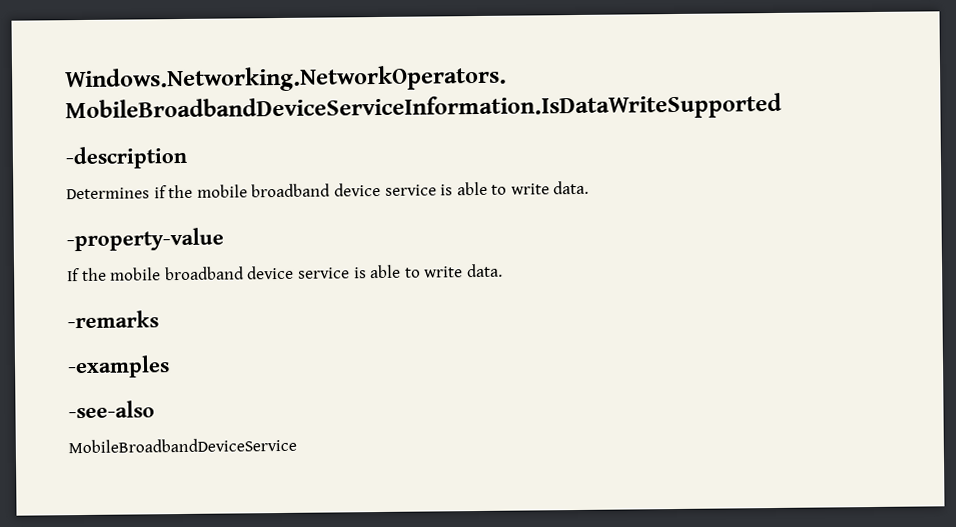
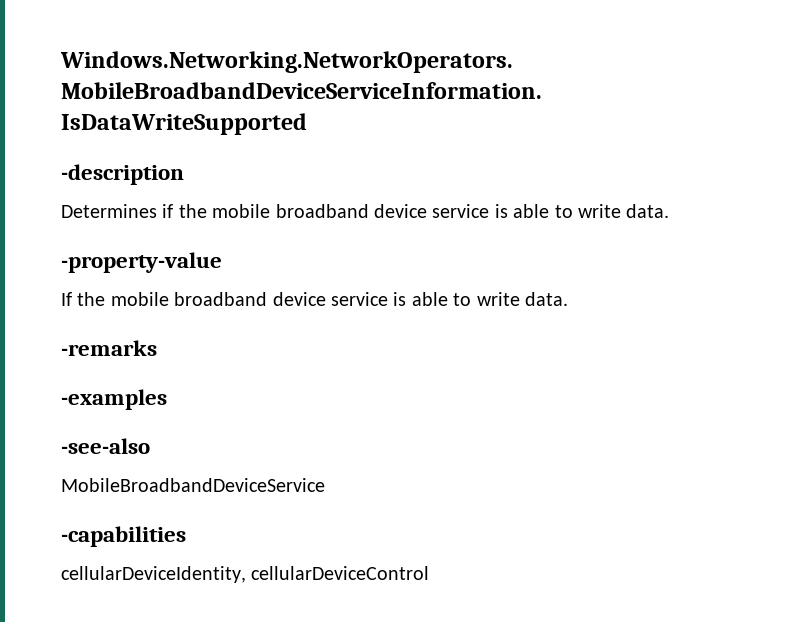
+ -capabilities
+ cellularDeviceIdentity, cellularDeviceControl

